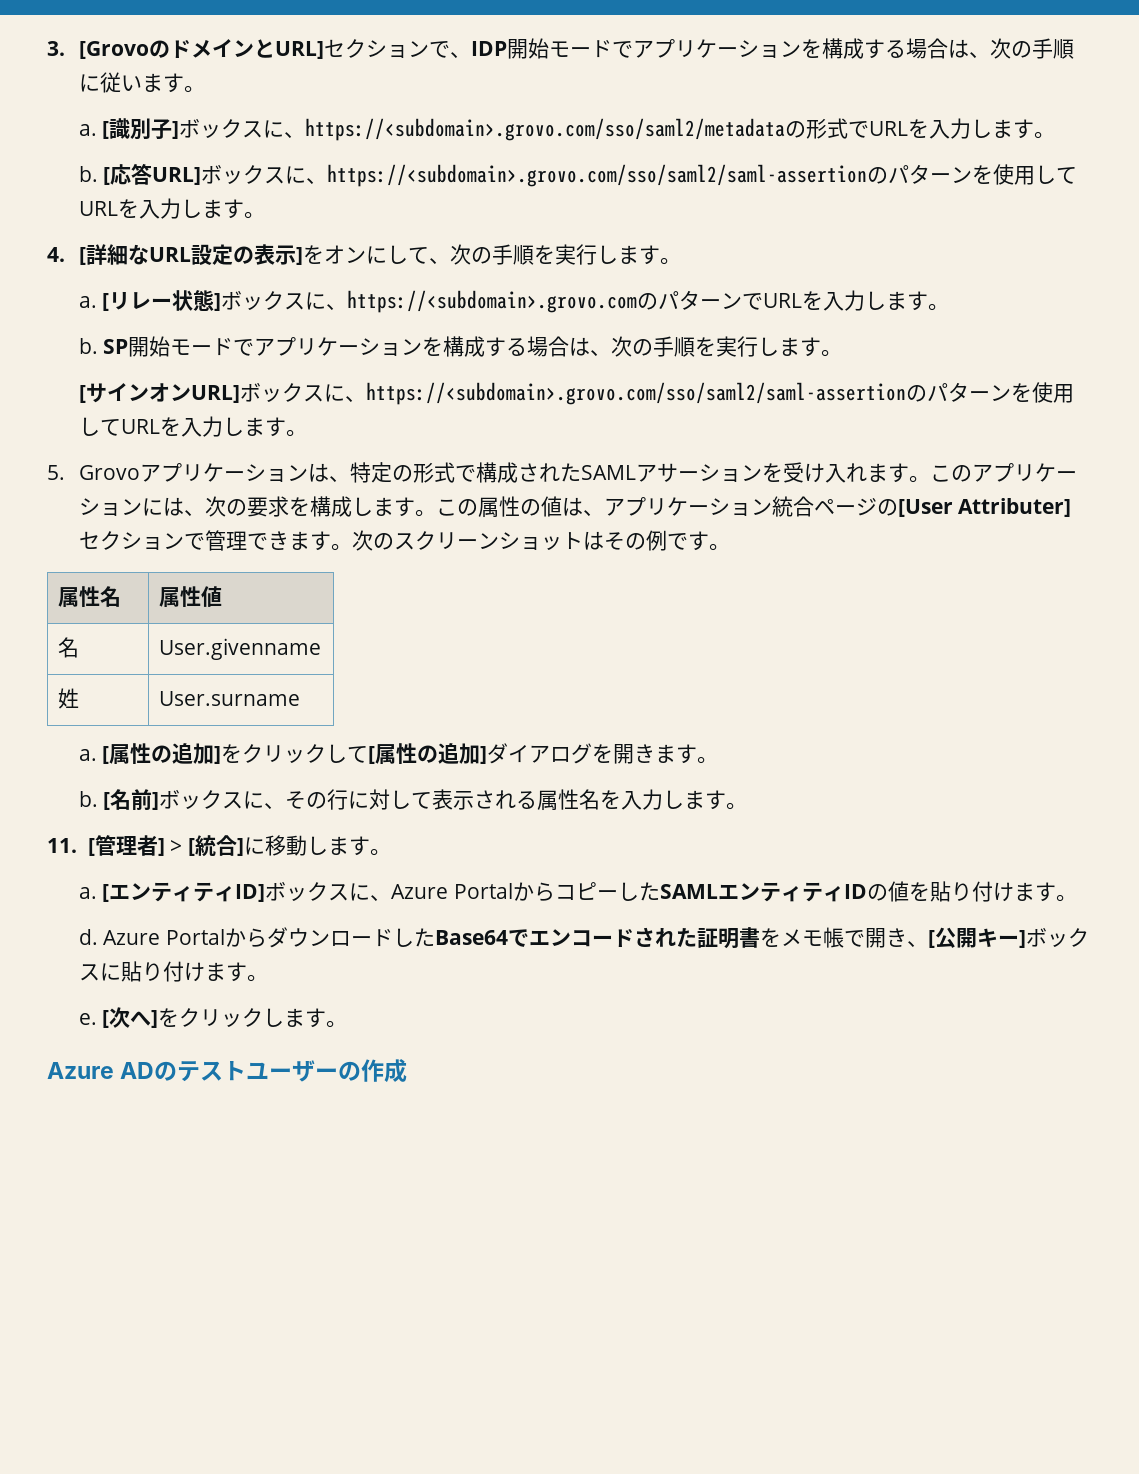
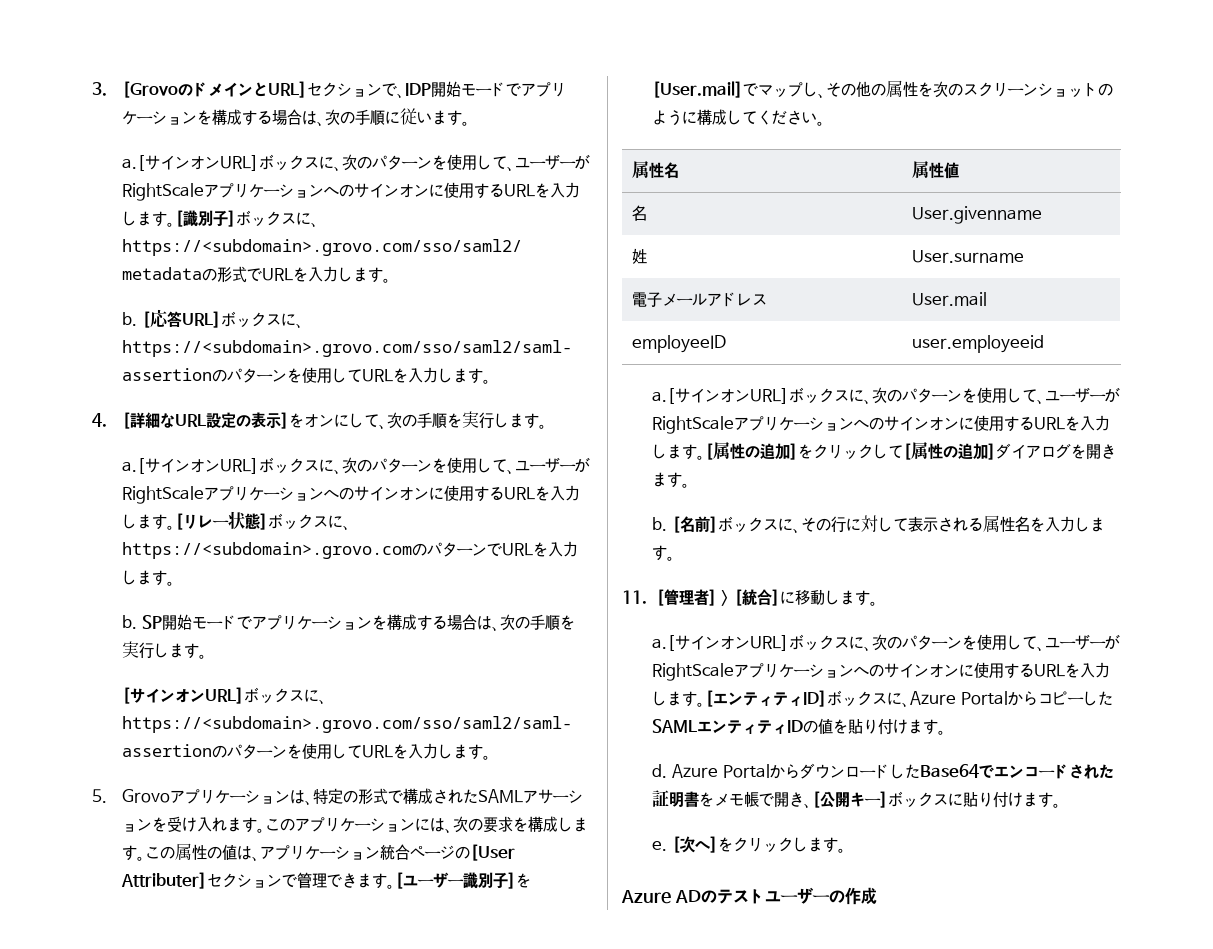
  3. [GrovoのドメインとURL]セクションで、IDP開始モードでアプリケーションを構成する場合は、次の手順に従います。
- a.
+ a.[サインオンURL]ボックスに、次のパターンを使用して、ユーザーがRightScaleアプリケーションへのサインオンに使用するURLを入力します。
  4. [詳細なURL設定の表示]をオンにして、次の手順を実行します。
- a.
+ a.[サインオンURL]ボックスに、次のパターンを使用して、ユーザーがRightScaleアプリケーションへのサインオンに使用するURLを入力します。
- 次のスクリーンショットはその例です。
+ [ユーザー識別子]を[User.mail]でマップし、その他の属性を次のスクリーンショットのように構成してください。
  姓 | User.surname
- a.
+ 電子メールアドレス | User.mail
+ employeeID | user.employeeid
+ a.[サインオンURL]ボックスに、次のパターンを使用して、ユーザーがRightScaleアプリケーションへのサインオンに使用するURLを入力します。
  11. [管理者] > [統合]に移動します。
- a.
+ a.[サインオンURL]ボックスに、次のパターンを使用して、ユーザーがRightScaleアプリケーションへのサインオンに使用するURLを入力します。

